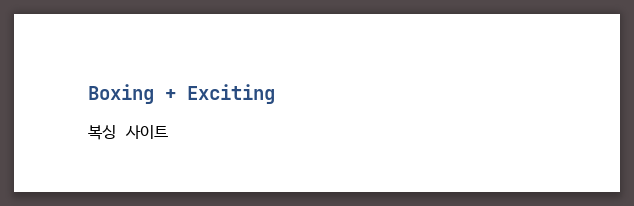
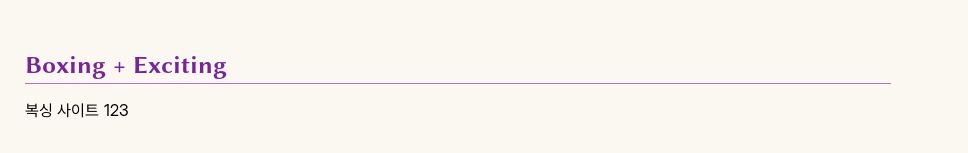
- 복싱 사이트
+ 복싱 사이트 123

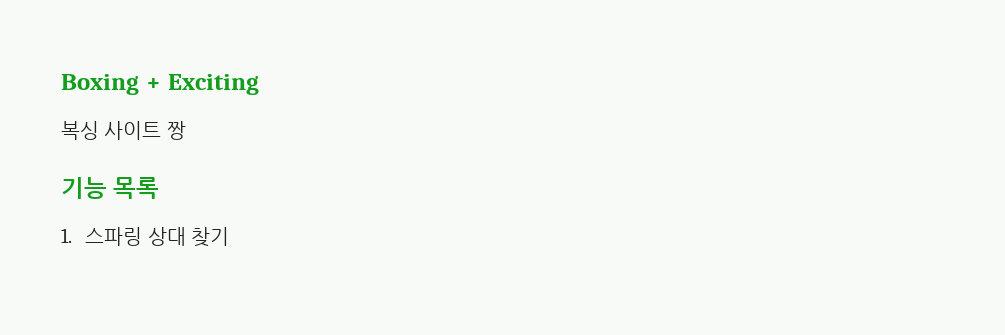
- 복싱 사이트 123
+ 복싱 사이트 짱
+ 기능 목록
+ 1. 스파링 상대 찾기

